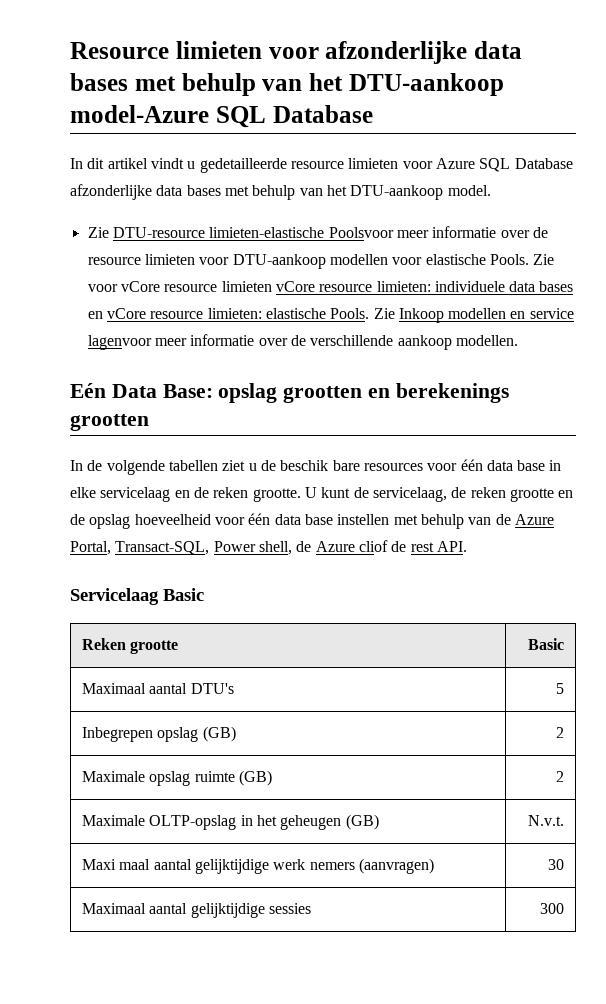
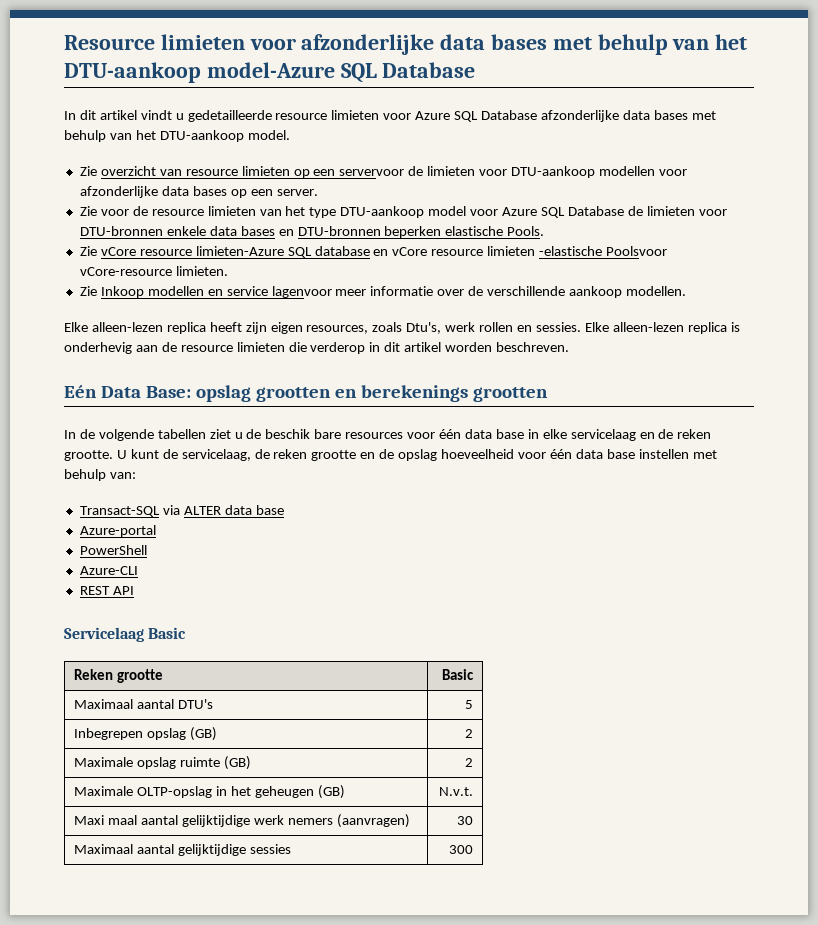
- Zie DTU-resource limieten-elastische Poolsvoor meer informatie over de resource limieten voor DTU-aankoop modellen voor elastische Pools. Zie voor vCore resource limieten vCore resource limieten: individuele data bases en vCore resource limieten: elastische Pools. Zie Inkoop modellen en service lagenvoor meer informatie over de verschillende aankoop modellen.
+ Zie overzicht van resource limieten op een servervoor de limieten voor DTU-aankoop modellen voor afzonderlijke data bases op een server.
+ Zie voor de resource limieten van het type DTU-aankoop model voor Azure SQL Database de limieten voor DTU-bronnen enkele data bases en DTU-bronnen beperken elastische Pools.
+ Zie vCore resource limieten-Azure SQL database en vCore resource limieten -elastische Poolsvoor vCore-resource limieten.
+ Zie Inkoop modellen en service lagenvoor meer informatie over de verschillende aankoop modellen.
+ Elke alleen-lezen replica heeft zijn eigen resources, zoals Dtu's, werk rollen en sessies. Elke alleen-lezen replica is onderhevig aan de resource limieten die verderop in dit artikel worden beschreven.
- U kunt de servicelaag, de reken grootte en de opslag hoeveelheid voor één data base instellen met behulp van de Azure Portal, Transact-SQL, Power shell, de Azure cliof de rest API.
+ U kunt de servicelaag, de reken grootte en de opslag hoeveelheid voor één data base instellen met behulp van:
+ Transact-SQL via ALTER data base
+ Azure-portal
+ PowerShell
+ Azure-CLI
+ REST API

